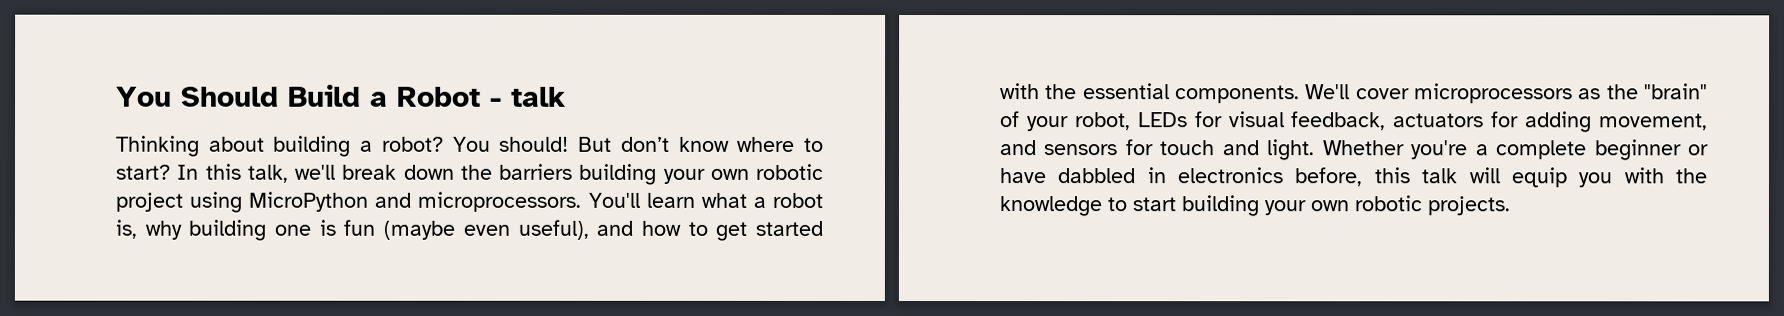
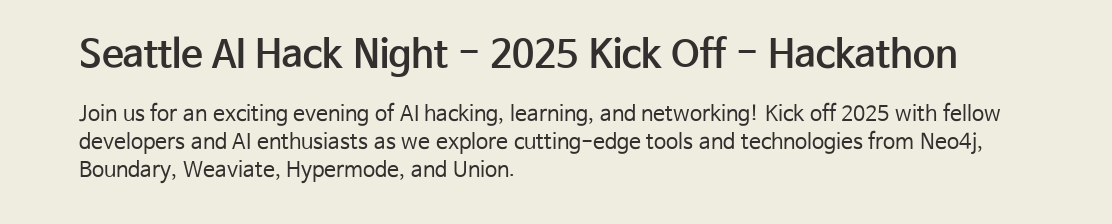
- You Should Build a Robot - talk
- Thinking about building a robot? You should! But don’t know where to start? In this talk, we'll break down the barriers building your own robotic project using MicroPython and microprocessors. You'll learn what a robot is, why building one is fun (maybe even useful), and how to get started with the essential components. We'll cover microprocessors as the "brain" of your robot, LEDs for visual feedback, actuators for adding movement, and sensors for touch and light. Whether you're a complete beginner or have dabbled in electronics before, this talk will equip you with the knowledge to start building your own robotic projects.
+ Seattle AI Hack Night - 2025 Kick Off - Hackathon
+ Join us for an exciting evening of AI hacking, learning, and networking! Kick off 2025 with fellow developers and AI enthusiasts as we explore cutting-edge tools and technologies from Neo4j, Boundary, Weaviate, Hypermode, and Union.

